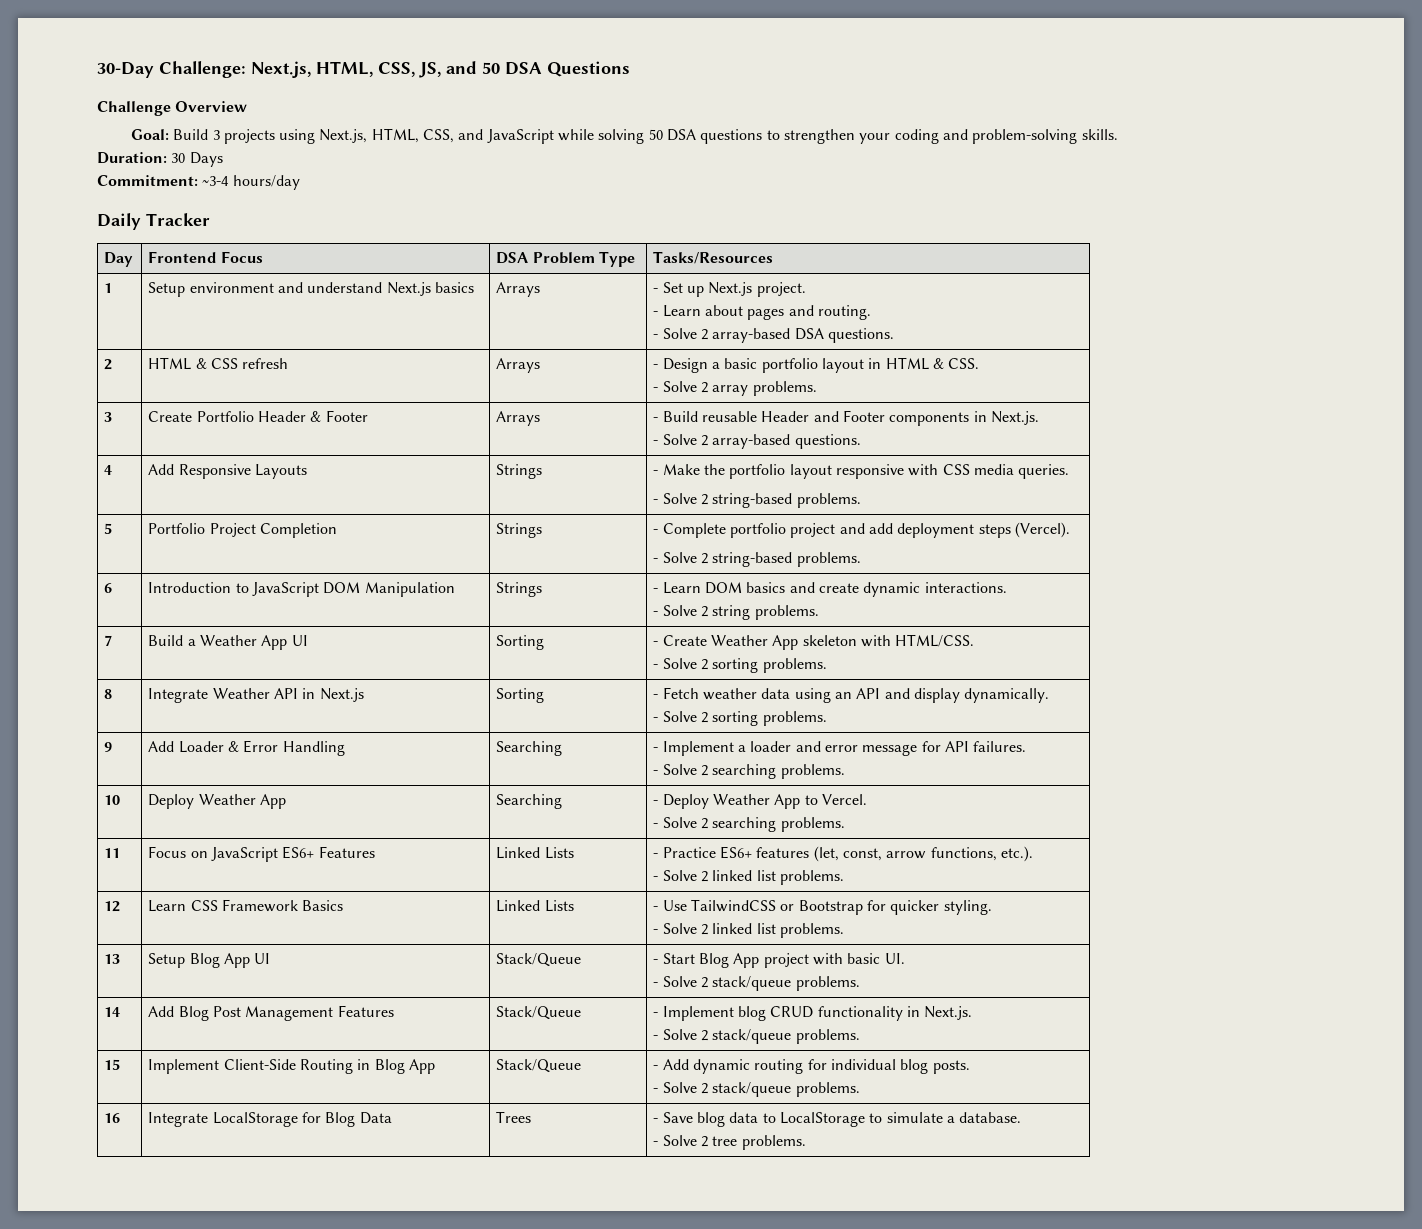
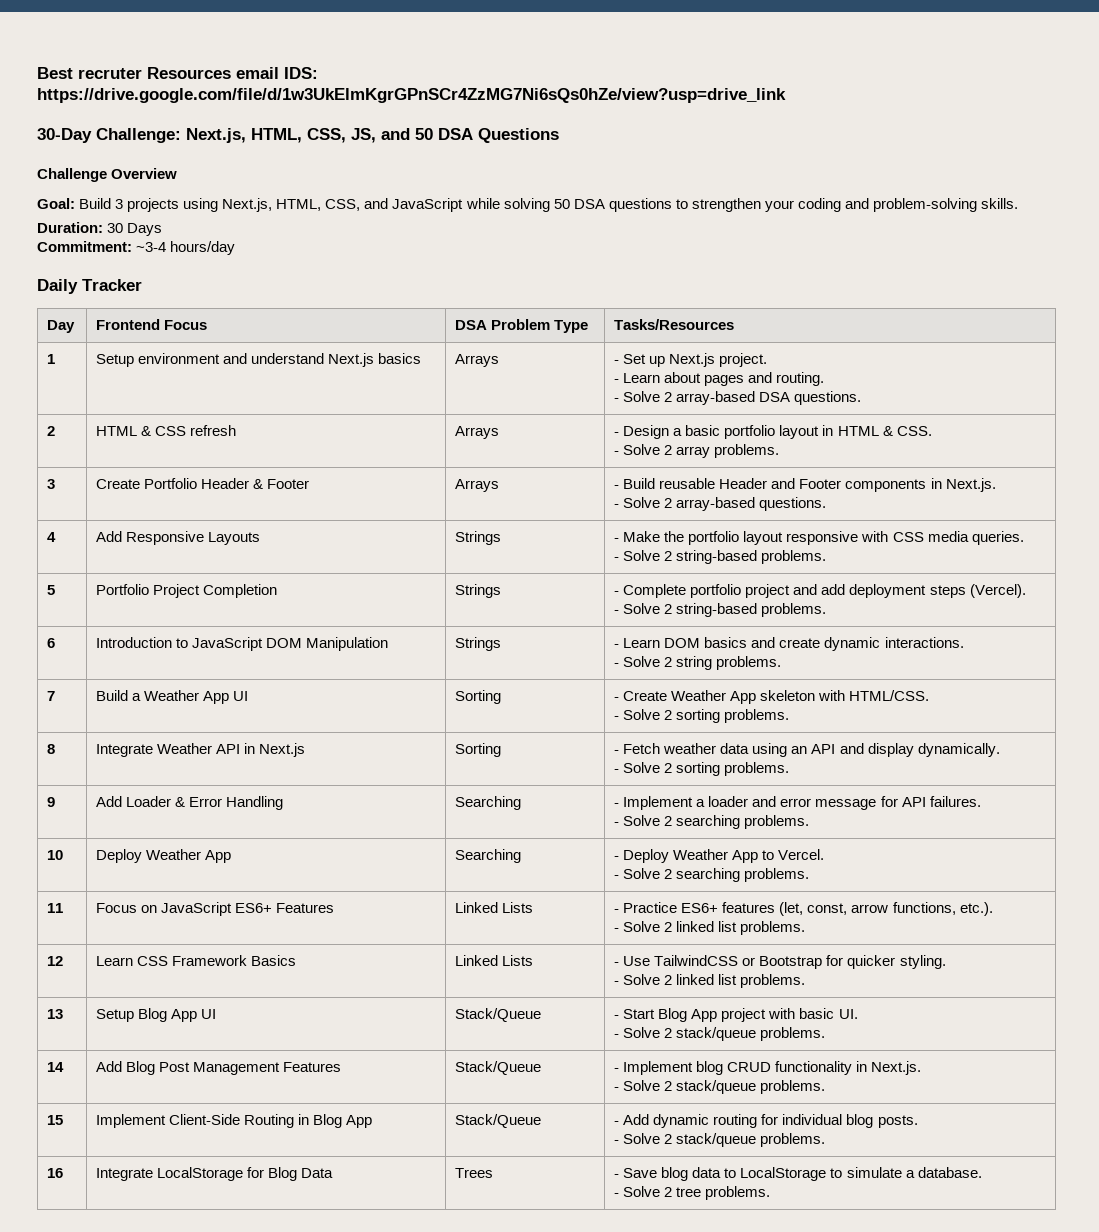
+ Best recruter Resources email IDS: https://drive.google.com/file/d/1w3UkElmKgrGPnSCr4ZzMG7Ni6sQs0hZe/view?usp=drive_link

